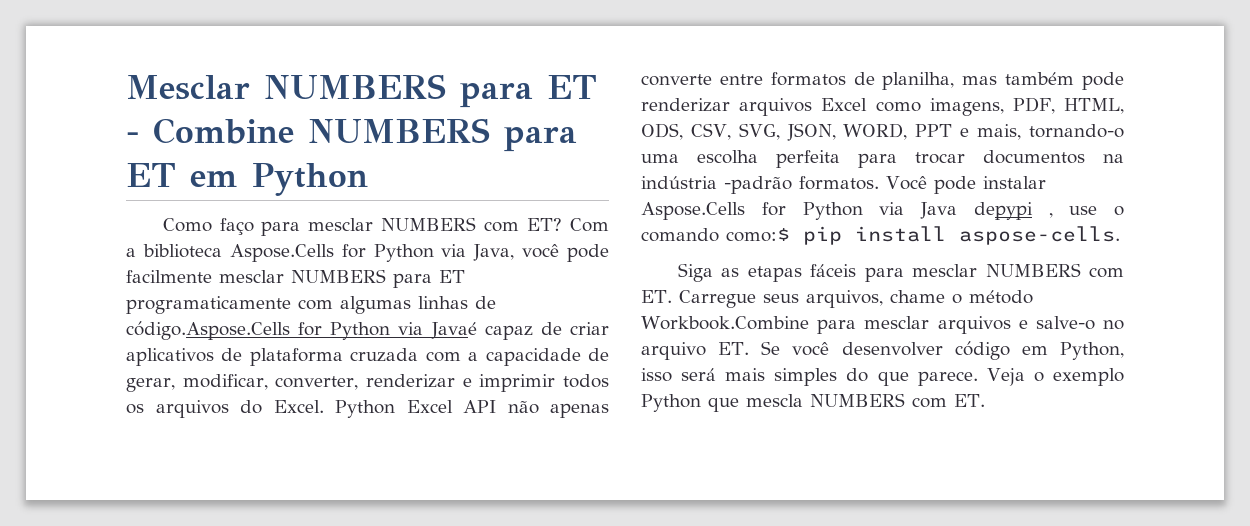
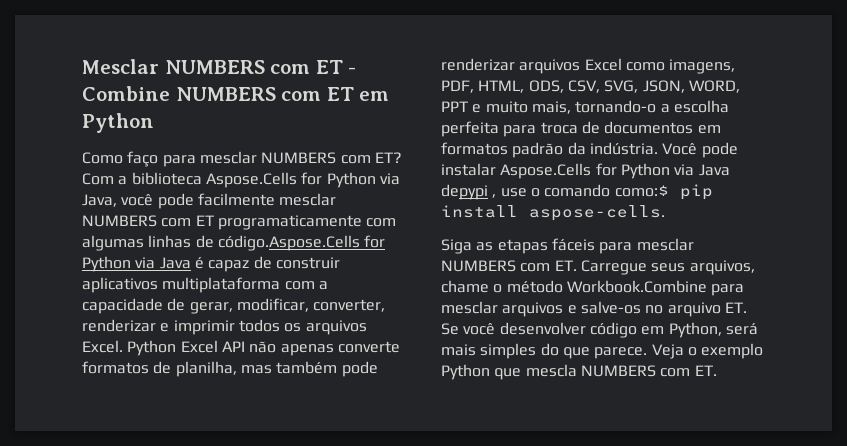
- Mesclar NUMBERS para ET - Combine NUMBERS para ET em Python
+ Mesclar NUMBERS com ET - Combine NUMBERS com ET em Python
- Com a biblioteca Aspose.Cells for Python via Java, você pode facilmente mesclar NUMBERS para ET programaticamente com algumas linhas de código.Aspose.Cells for Python via Javaé capaz de criar aplicativos de plataforma cruzada com a capacidade de gerar, modificar, converter, renderizar e imprimir todos os arquivos do Excel.
+ Com a biblioteca Aspose.Cells for Python via Java, você pode facilmente mesclar NUMBERS com ET programaticamente com algumas linhas de código.Aspose.Cells for Python via Java é capaz de construir aplicativos multiplataforma com a capacidade de gerar, modificar, converter, renderizar e imprimir todos os arquivos Excel.
- Python Excel API não apenas converte entre formatos de planilha, mas também pode renderizar arquivos Excel como imagens, PDF, HTML, ODS, CSV, SVG, JSON, WORD, PPT e mais, tornando-o uma escolha perfeita para trocar documentos na indústria -padrão formatos.
+ Python Excel API não apenas converte formatos de planilha, mas também pode renderizar arquivos Excel como imagens, PDF, HTML, ODS, CSV, SVG, JSON, WORD, PPT e muito mais, tornando-o a escolha perfeita para troca de documentos em formatos padrão da indústria.
- Siga as etapas fáceis para mesclar NUMBERS com ET. Carregue seus arquivos, chame o método Workbook.Combine para mesclar arquivos e salve-o no arquivo ET. Se você desenvolver código em Python, isso será mais simples do que parece.
+ Siga as etapas fáceis para mesclar NUMBERS com ET. Carregue seus arquivos, chame o método Workbook.Combine para mesclar arquivos e salve-os no arquivo ET. Se você desenvolver código em Python, será mais simples do que parece.

